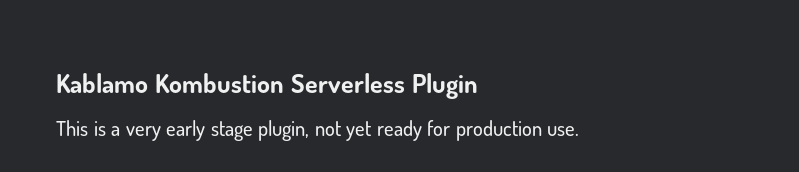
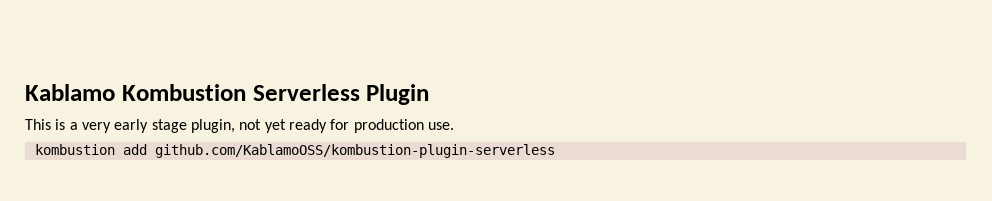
+ kombustion add github.com/KablamoOSS/kombustion-plugin-serverless

